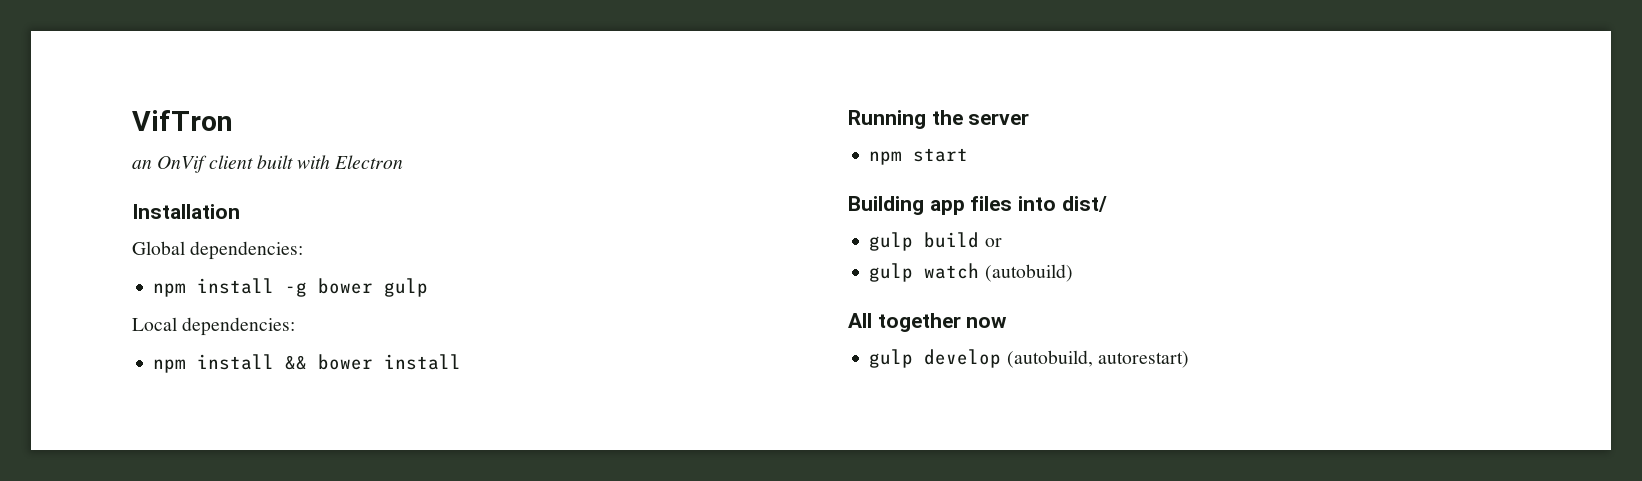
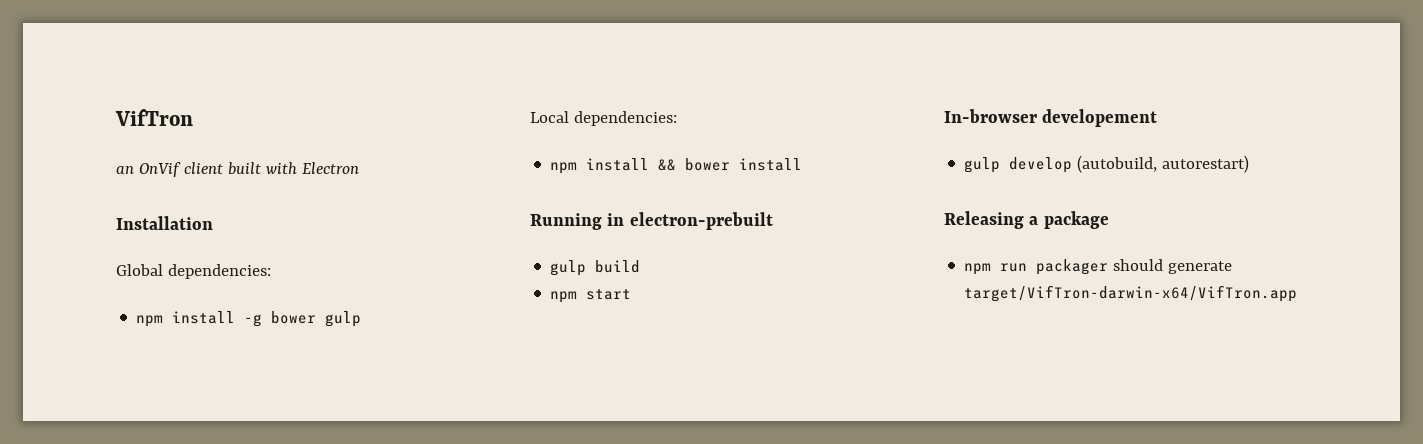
- Running the server
+ Running in electron-prebuilt
+ gulp build
  npm start
- Building app files into dist/
- gulp build or
- gulp watch (autobuild)
- All together now
+ In-browser developement
  gulp develop (autobuild, autorestart)
+ Releasing a package
+ npm run packager should generate target/VifTron-darwin-x64/VifTron.app

